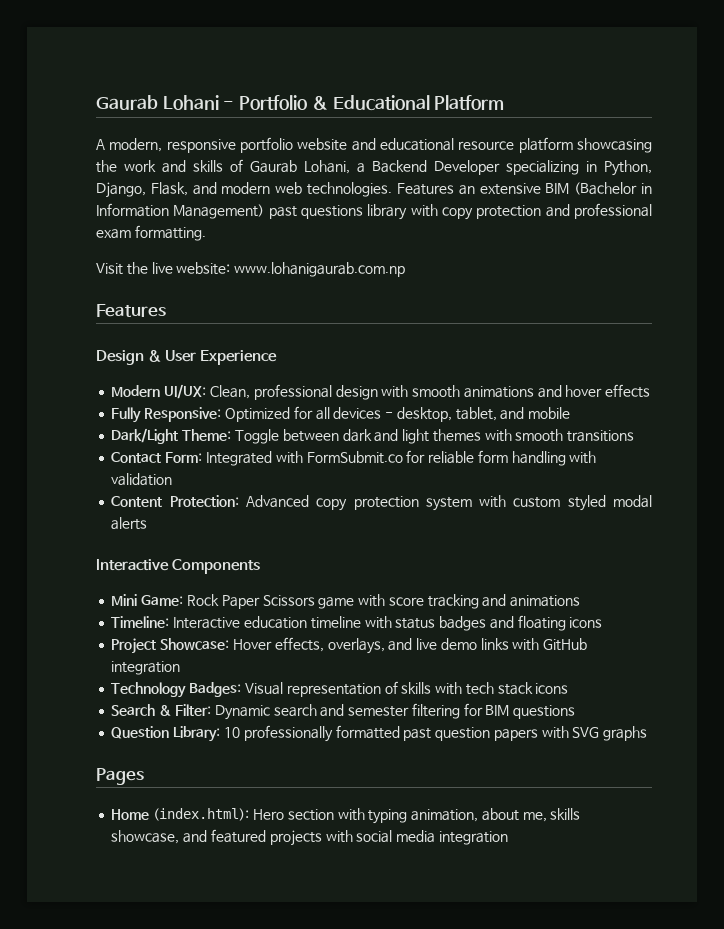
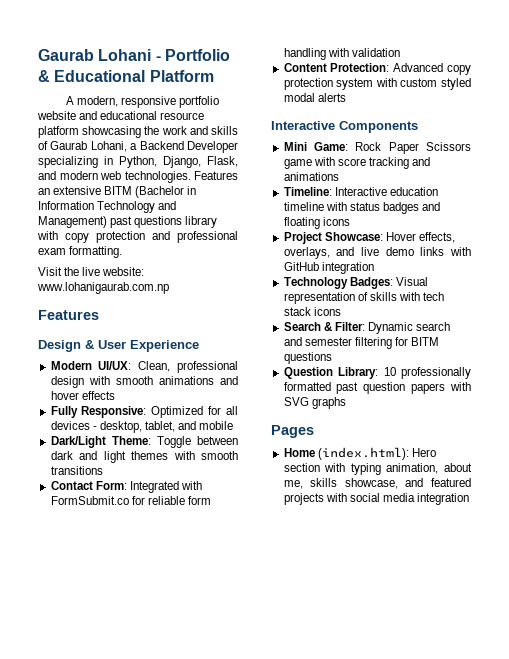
- Features an extensive BIM (Bachelor in Information Management) past questions library with copy protection and professional exam formatting.
+ Features an extensive BITM (Bachelor in Information Technology and Management) past questions library with copy protection and professional exam formatting.
- Search & Filter: Dynamic search and semester filtering for BIM questions
+ Search & Filter: Dynamic search and semester filtering for BITM questions

